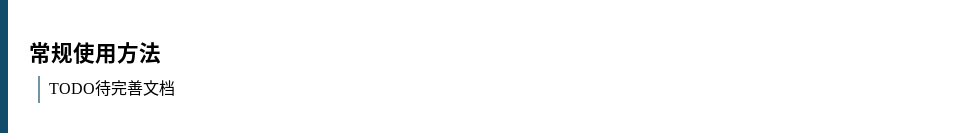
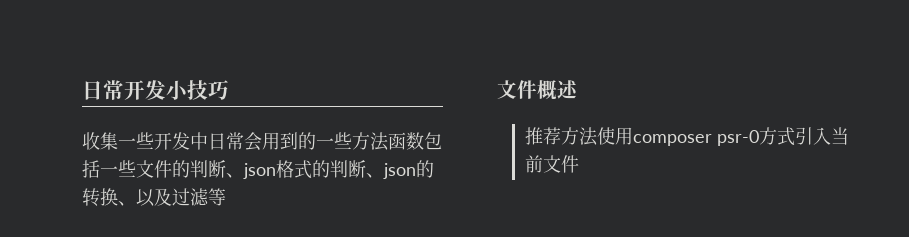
- 常规使用方法
- TODO待完善文档
+ 日常开发小技巧
+ 收集一些开发中日常会用到的一些方法函数包括一些文件的判断、json格式的判断、json的转换、以及过滤等
+ 文件概述
+ 推荐方法使用composer psr-0方式引入当前文件

